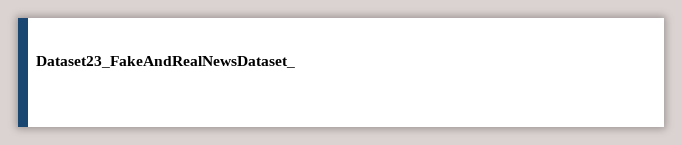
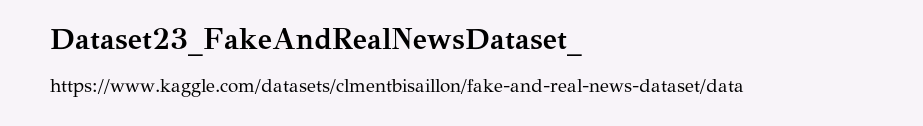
+ https://www.kaggle.com/datasets/clmentbisaillon/fake-and-real-news-dataset/data

